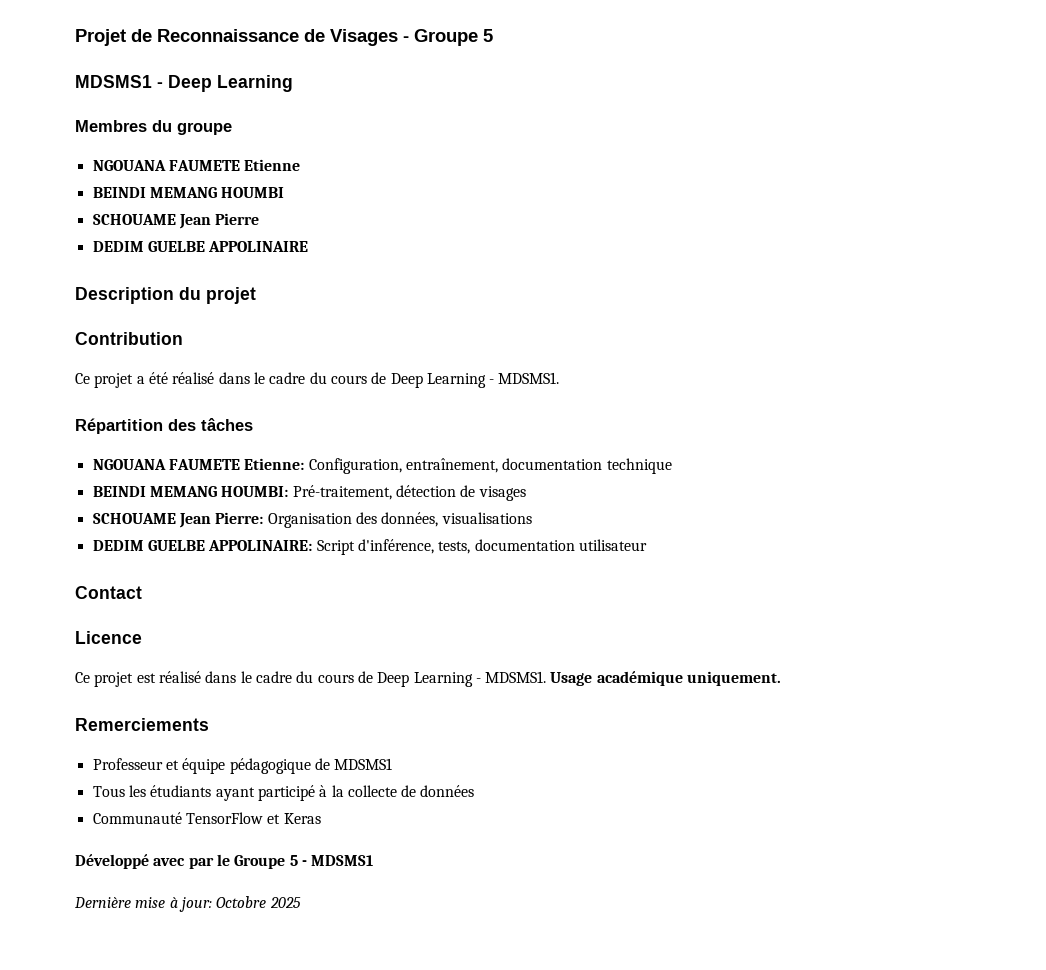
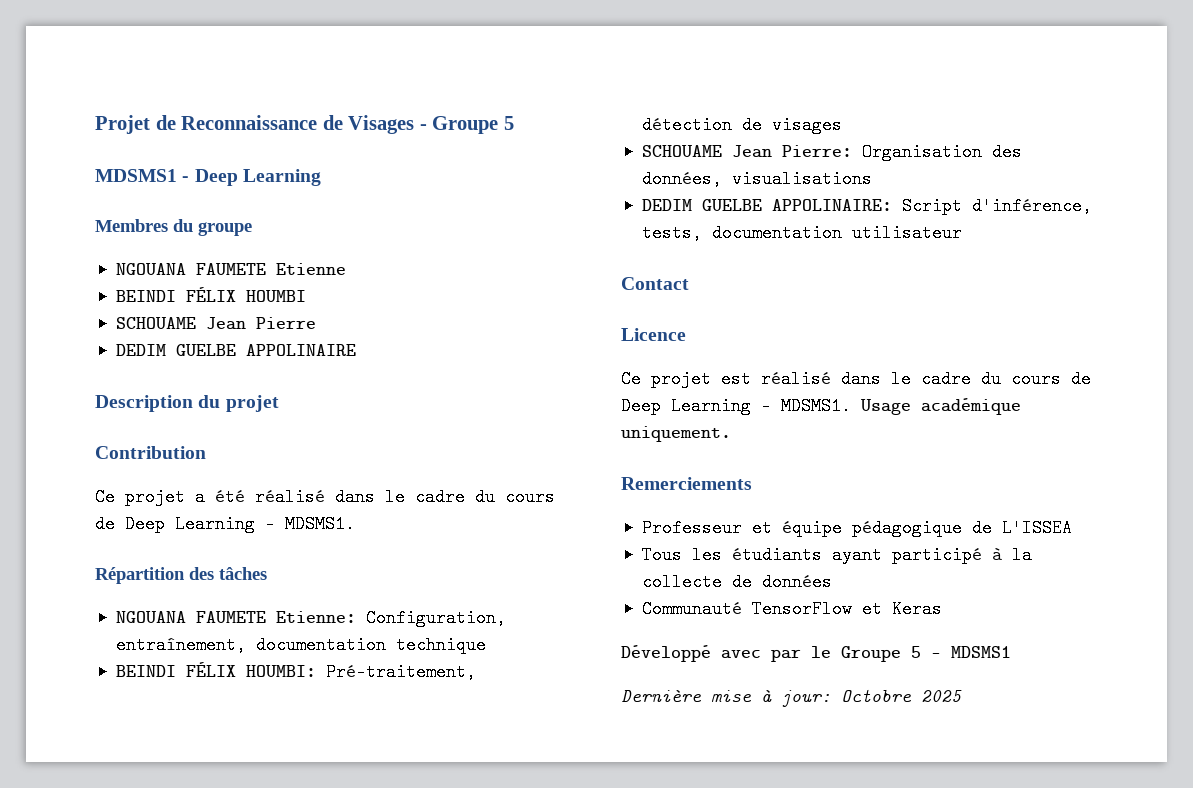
- BEINDI MEMANG HOUMBI
+ BEINDI FÉLIX HOUMBI
- BEINDI MEMANG HOUMBI: Pré-traitement, détection de visages
+ BEINDI FÉLIX HOUMBI: Pré-traitement, détection de visages
- Professeur et équipe pédagogique de MDSMS1
+ Professeur et équipe pédagogique de L'ISSEA

